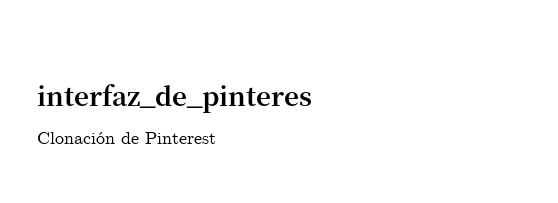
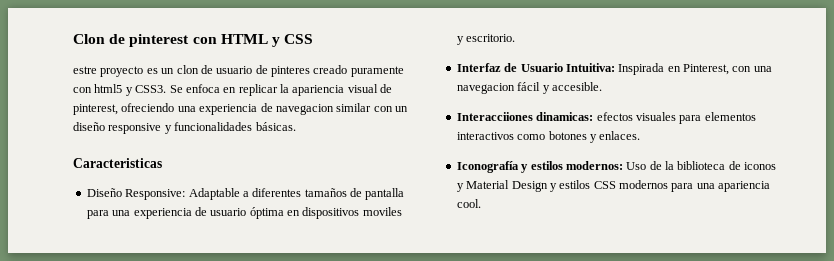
- interfaz_de_pinteres
- Clonación de Pinterest
+ Clon de pinterest con HTML y CSS
+ estre proyecto es un clon de usuario de pinteres creado puramente con html5 y CSS3. Se enfoca en replicar la apariencia visual de pinterest, ofreciendo una experiencia de navegacion similar con un diseño responsive y funcionalidades básicas.
+ Caracteristicas
+ Diseño Responsive: Adaptable a diferentes tamaños de pantalla para una experiencia de usuario óptima en dispositivos moviles y escritorio.
+ Interfaz de Usuario Intuitiva: Inspirada en Pinterest, con una navegacion fácil y accesible.
+ Interacciiones dinamicas: efectos visuales para elementos interactivos como botones y enlaces.
+ Iconografía y estilos modernos: Uso de la biblioteca de iconos y Material Design y estilos CSS modernos para una apariencia cool.

